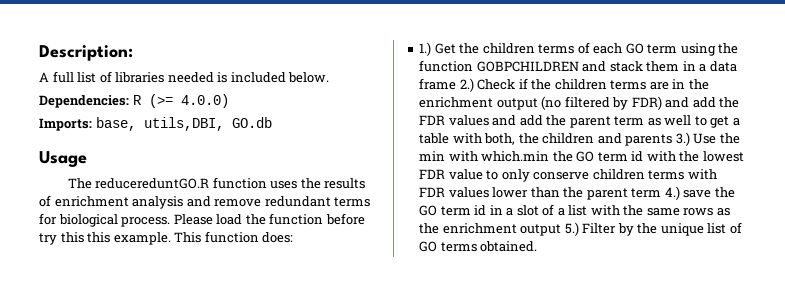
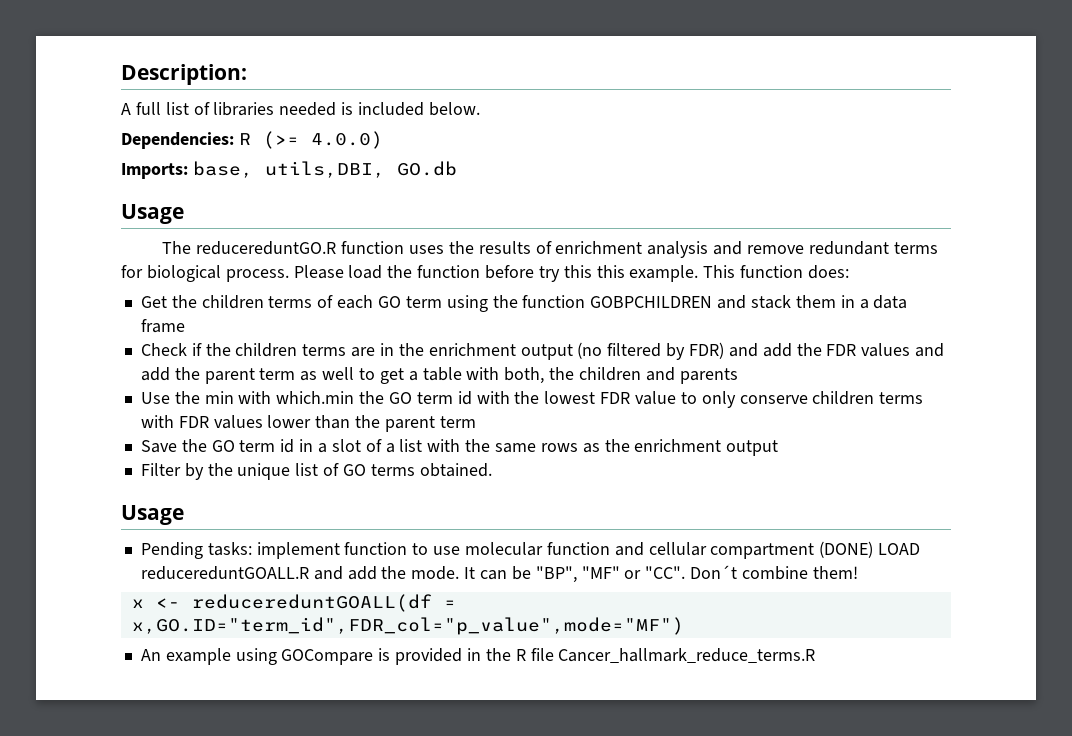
- 1.) Get the children terms of each GO term using the function GOBPCHILDREN and stack them in a data frame 2.) Check if the children terms are in the enrichment output (no filtered by FDR) and add the FDR values and add the parent term as well to get a table with both, the children and parents 3.) Use the min with which.min the GO term id with the lowest FDR value to only conserve children terms with FDR values lower than the parent term 4.) save the GO term id in a slot of a list with the same rows as the enrichment output 5.) Filter by the unique list of GO terms obtained.
+ Get the children terms of each GO term using the function GOBPCHILDREN and stack them in a data frame
+ Check if the children terms are in the enrichment output (no filtered by FDR) and add the FDR values and add the parent term as well to get a table with both, the children and parents
+ Use the min with which.min the GO term id with the lowest FDR value to only conserve children terms with FDR values lower than the parent term
+ Save the GO term id in a slot of a list with the same rows as the enrichment output
+ Filter by the unique list of GO terms obtained.
+ Usage
+ Pending tasks: implement function to use molecular function and cellular compartment (DONE) LOAD reducereduntGOALL.R and add the mode. It can be "BP", "MF" or "CC". Don´t combine them!
+ x <- reducereduntGOALL(df = x,GO.ID="term_id",FDR_col="p_value",mode="MF")
+ An example using GOCompare is provided in the R file Cancer_hallmark_reduce_terms.R

